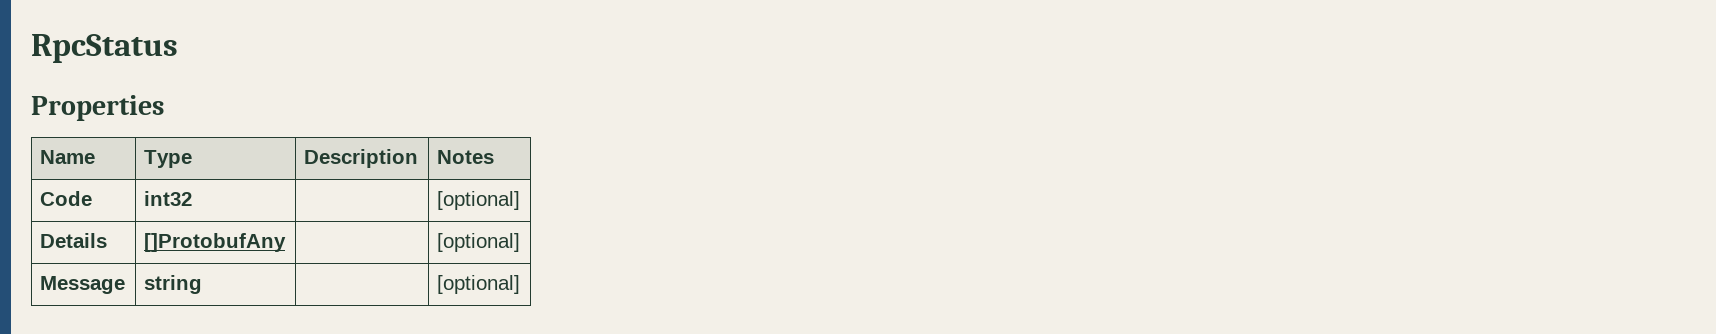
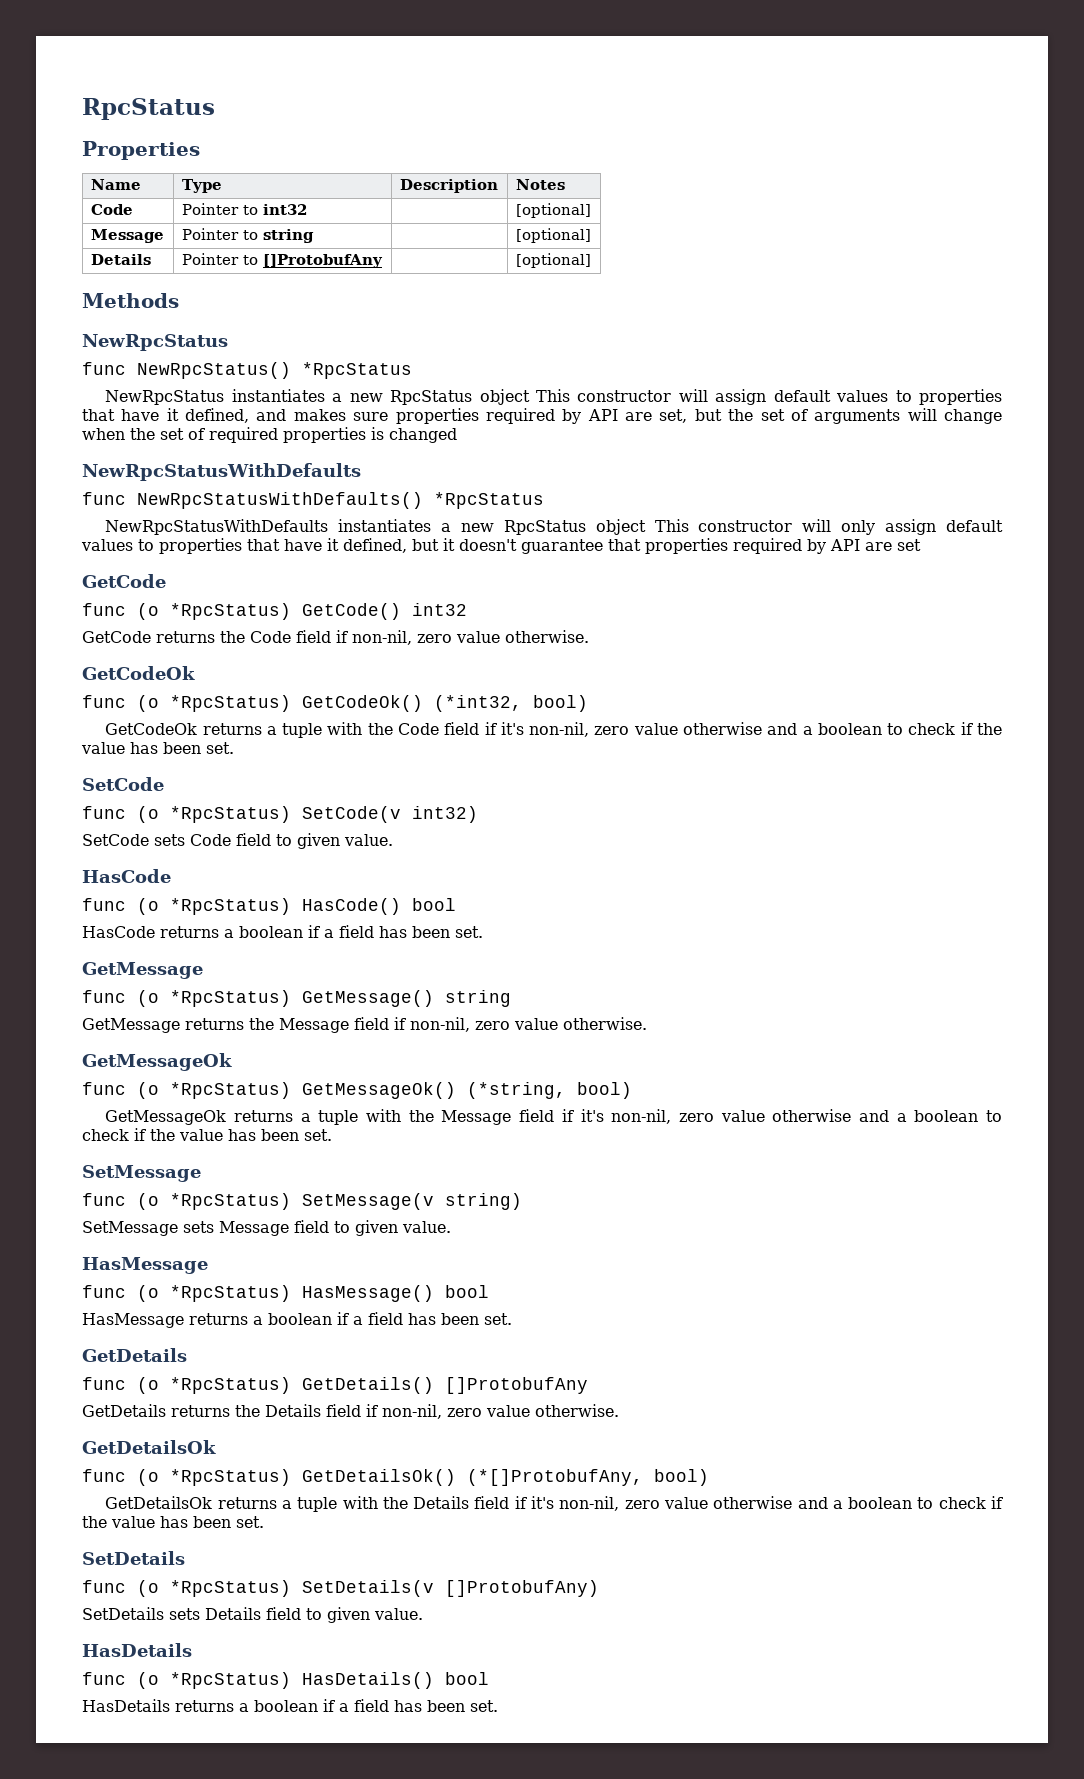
- Code | int32 | | [optional]
+ Code | Pointer to int32 | | [optional]
+ Message | Pointer to string | | [optional]
- Details | []ProtobufAny | | [optional]
+ Details | Pointer to []ProtobufAny | | [optional]
- Message | string | | [optional]
+ Methods
+ NewRpcStatus
+ func NewRpcStatus() *RpcStatus
+ NewRpcStatus instantiates a new RpcStatus object This constructor will assign default values to properties that have it defined, and makes sure properties required by API are set, but the set of arguments will change when the set of required properties is changed
+ NewRpcStatusWithDefaults
+ func NewRpcStatusWithDefaults() *RpcStatus
+ NewRpcStatusWithDefaults instantiates a new RpcStatus object This constructor will only assign default values to properties that have it defined, but it doesn't guarantee that properties required by API are set
+ GetCode
+ func (o *RpcStatus) GetCode() int32
+ GetCode returns the Code field if non-nil, zero value otherwise.
+ GetCodeOk
+ func (o *RpcStatus) GetCodeOk() (*int32, bool)
+ GetCodeOk returns a tuple with the Code field if it's non-nil, zero value otherwise and a boolean to check if the value has been set.
+ SetCode
+ func (o *RpcStatus) SetCode(v int32)
+ SetCode sets Code field to given value.
+ HasCode
+ func (o *RpcStatus) HasCode() bool
+ HasCode returns a boolean if a field has been set.
+ GetMessage
+ func (o *RpcStatus) GetMessage() string
+ GetMessage returns the Message field if non-nil, zero value otherwise.
+ GetMessageOk
+ func (o *RpcStatus) GetMessageOk() (*string, bool)
+ GetMessageOk returns a tuple with the Message field if it's non-nil, zero value otherwise and a boolean to check if the value has been set.
+ SetMessage
+ func (o *RpcStatus) SetMessage(v string)
+ SetMessage sets Message field to given value.
+ HasMessage
+ func (o *RpcStatus) HasMessage() bool
+ HasMessage returns a boolean if a field has been set.
+ GetDetails
+ func (o *RpcStatus) GetDetails() []ProtobufAny
+ GetDetails returns the Details field if non-nil, zero value otherwise.
+ GetDetailsOk
+ func (o *RpcStatus) GetDetailsOk() (*[]ProtobufAny, bool)
+ GetDetailsOk returns a tuple with the Details field if it's non-nil, zero value otherwise and a boolean to check if the value has been set.
+ SetDetails
+ func (o *RpcStatus) SetDetails(v []ProtobufAny)
+ SetDetails sets Details field to given value.
+ HasDetails
+ func (o *RpcStatus) HasDetails() bool
+ HasDetails returns a boolean if a field has been set.

